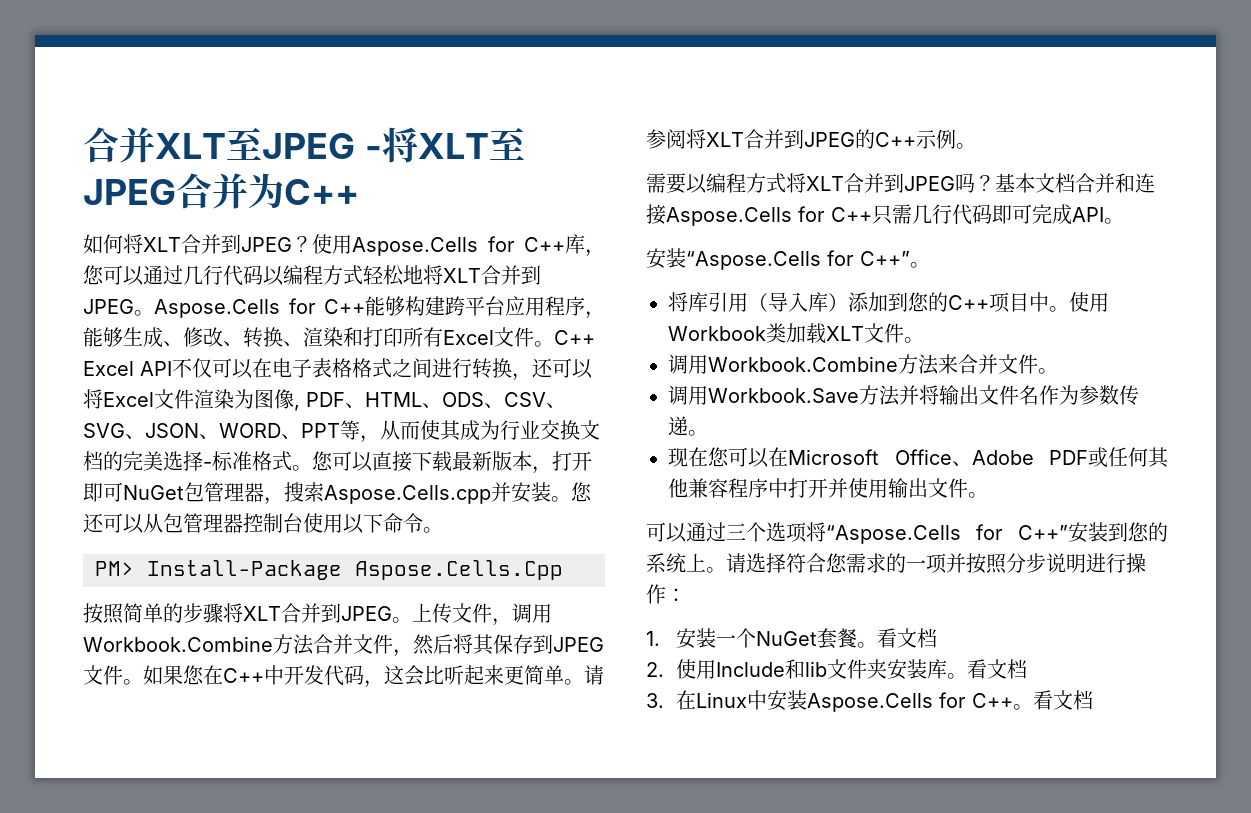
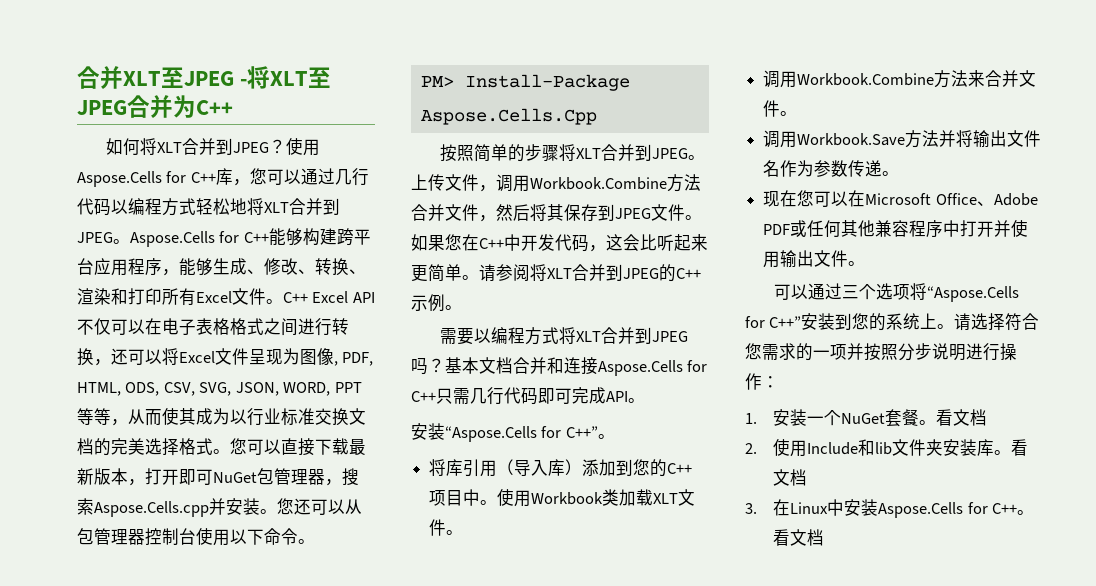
- C++ Excel API不仅可以在电子表格格式之间进行转换，还可以将Excel文件渲染为图像, PDF、HTML、ODS、CSV、SVG、JSON、WORD、PPT等，从而使其成为行业交换文档的完美选择-标准格式。
+ C++ Excel API不仅可以在电子表格格式之间进行转换，还可以将Excel文件呈现为图像, PDF, HTML, ODS, CSV, SVG, JSON, WORD, PPT等等，从而使其成为以行业标准交换文档的完美选择格式。

